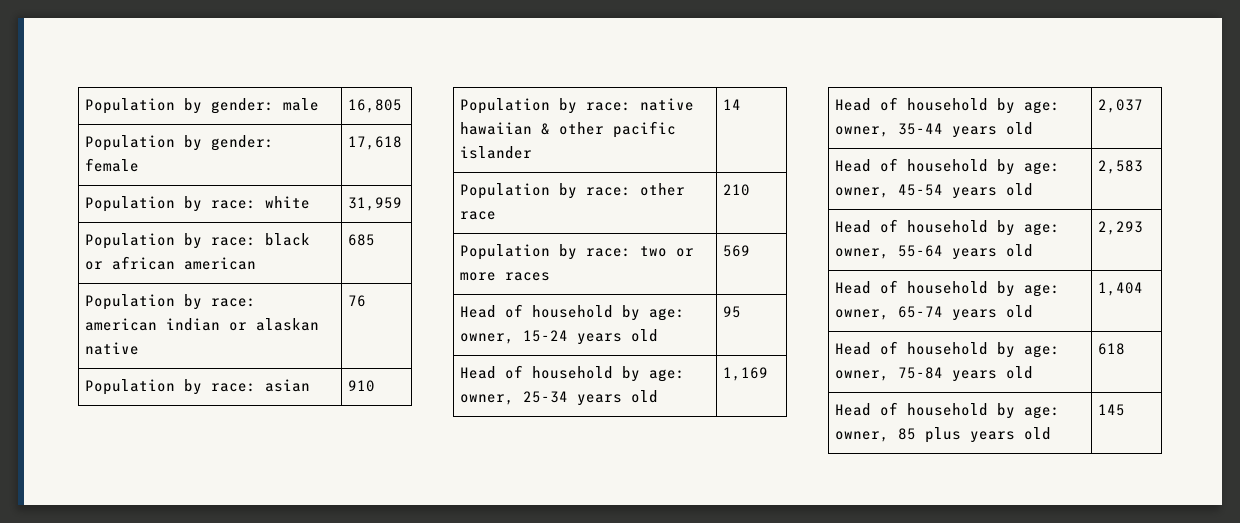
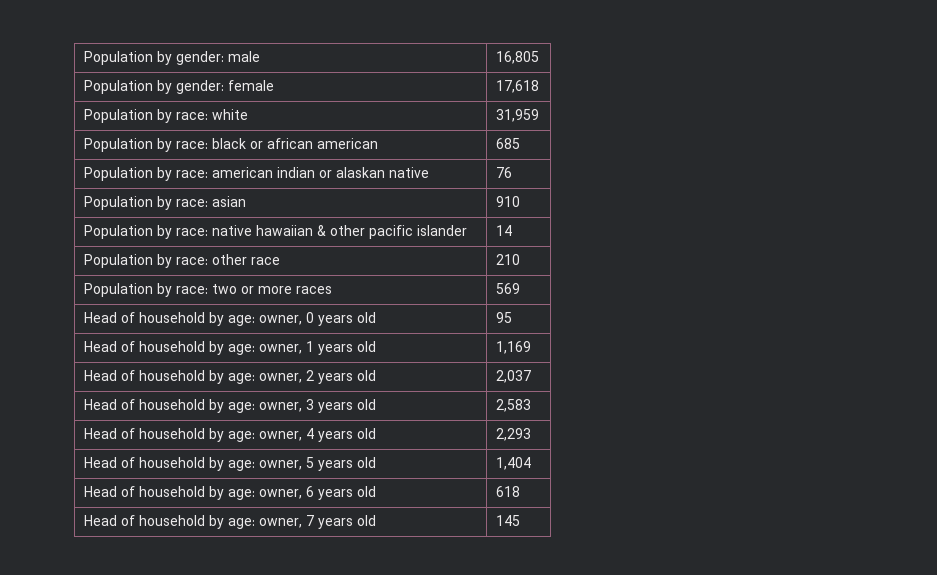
- Head of household by age: owner, 15-24 years old | 95
+ Head of household by age: owner, 0 years old | 95
- Head of household by age: owner, 25-34 years old | 1,169
+ Head of household by age: owner, 1 years old | 1,169
- Head of household by age: owner, 35-44 years old | 2,037
+ Head of household by age: owner, 2 years old | 2,037
- Head of household by age: owner, 45-54 years old | 2,583
+ Head of household by age: owner, 3 years old | 2,583
- Head of household by age: owner, 55-64 years old | 2,293
+ Head of household by age: owner, 4 years old | 2,293
- Head of household by age: owner, 65-74 years old | 1,404
+ Head of household by age: owner, 5 years old | 1,404
- Head of household by age: owner, 75-84 years old | 618
+ Head of household by age: owner, 6 years old | 618
- Head of household by age: owner, 85 plus years old | 145
+ Head of household by age: owner, 7 years old | 145

